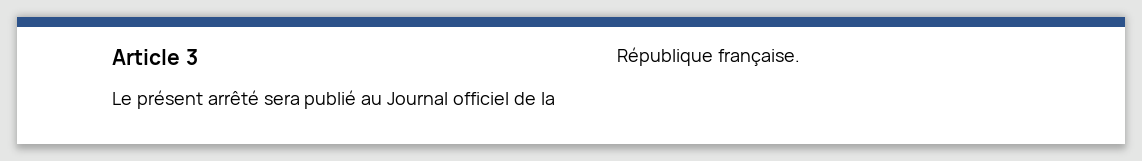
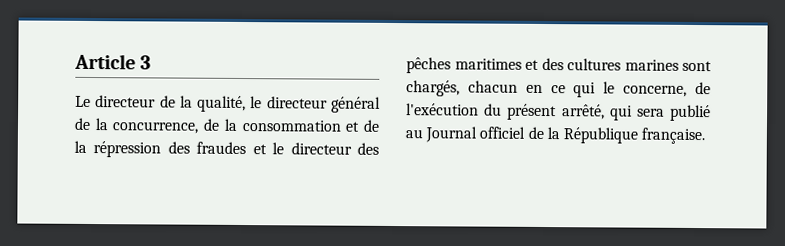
- Le présent arrêté sera publié au Journal officiel de la République française.
+ Le directeur de la qualité, le directeur général de la concurrence, de la consommation et de la répression des fraudes et le directeur des pêches maritimes et des cultures marines sont chargés, chacun en ce qui le concerne, de l'exécution du présent arrêté, qui sera publié au Journal officiel de la République française.

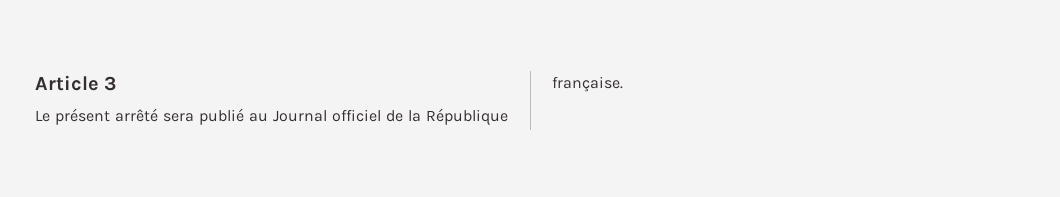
- Le directeur de la qualité, le directeur général de la concurrence, de la consommation et de la répression des fraudes et le directeur des pêches maritimes et des cultures marines sont chargés, chacun en ce qui le concerne, de l'exécution du présent arrêté, qui sera publié au Journal officiel de la République française.
+ Le présent arrêté sera publié au Journal officiel de la République française.

